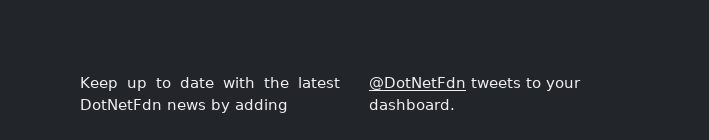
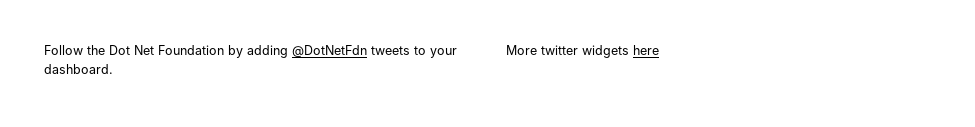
- Keep up to date with the latest DotNetFdn news by adding @DotNetFdn tweets to your dashboard.
+ Follow the Dot Net Foundation by adding @DotNetFdn tweets to your dashboard.
+ More twitter widgets here

